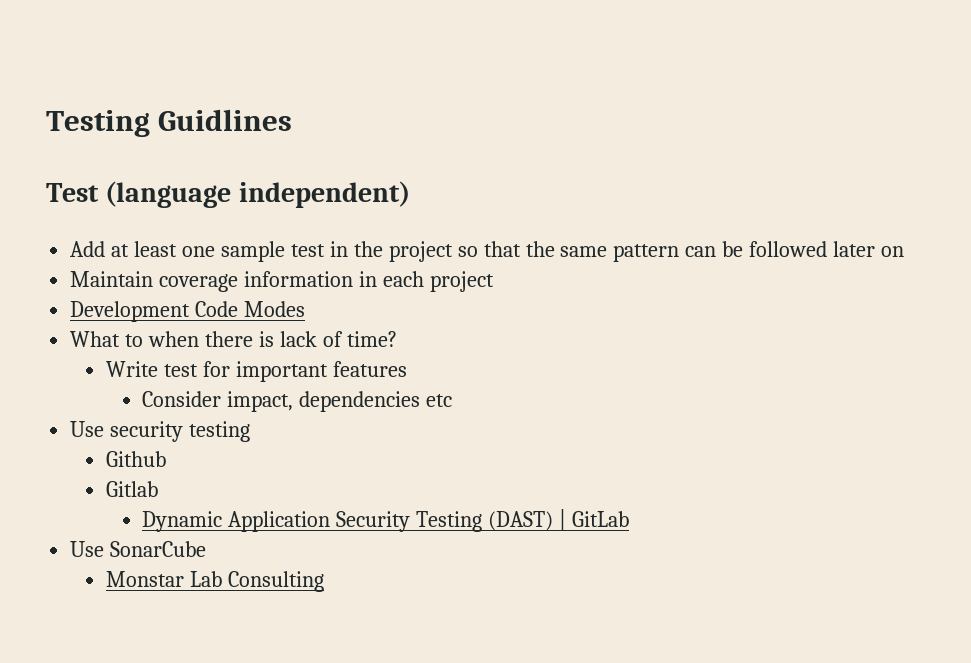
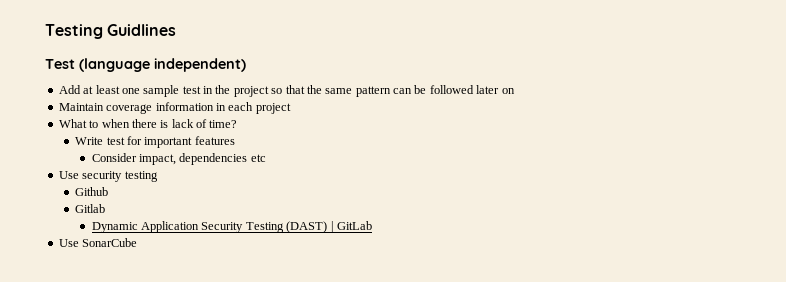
- Development Code Modes
- Monstar Lab Consulting

